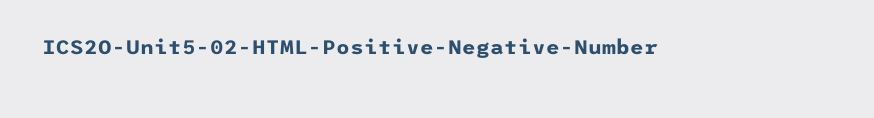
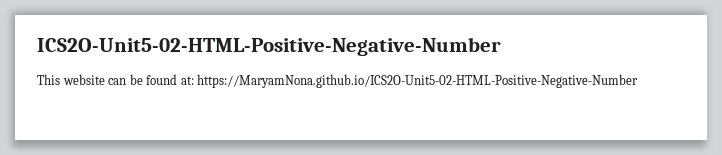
+ This website can be found at: https://MaryamNona.github.io/ICS2O-Unit5-02-HTML-Positive-Negative-Number

